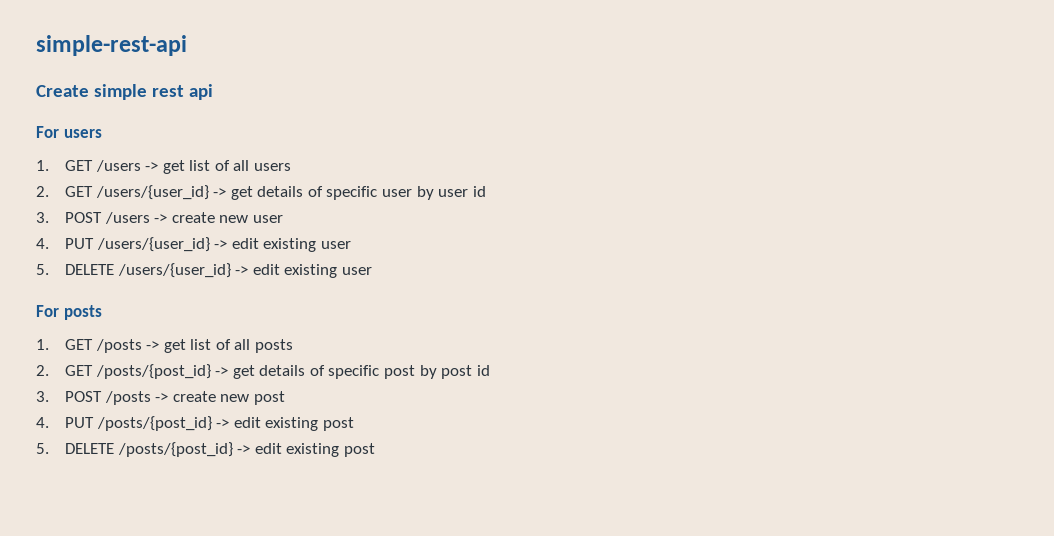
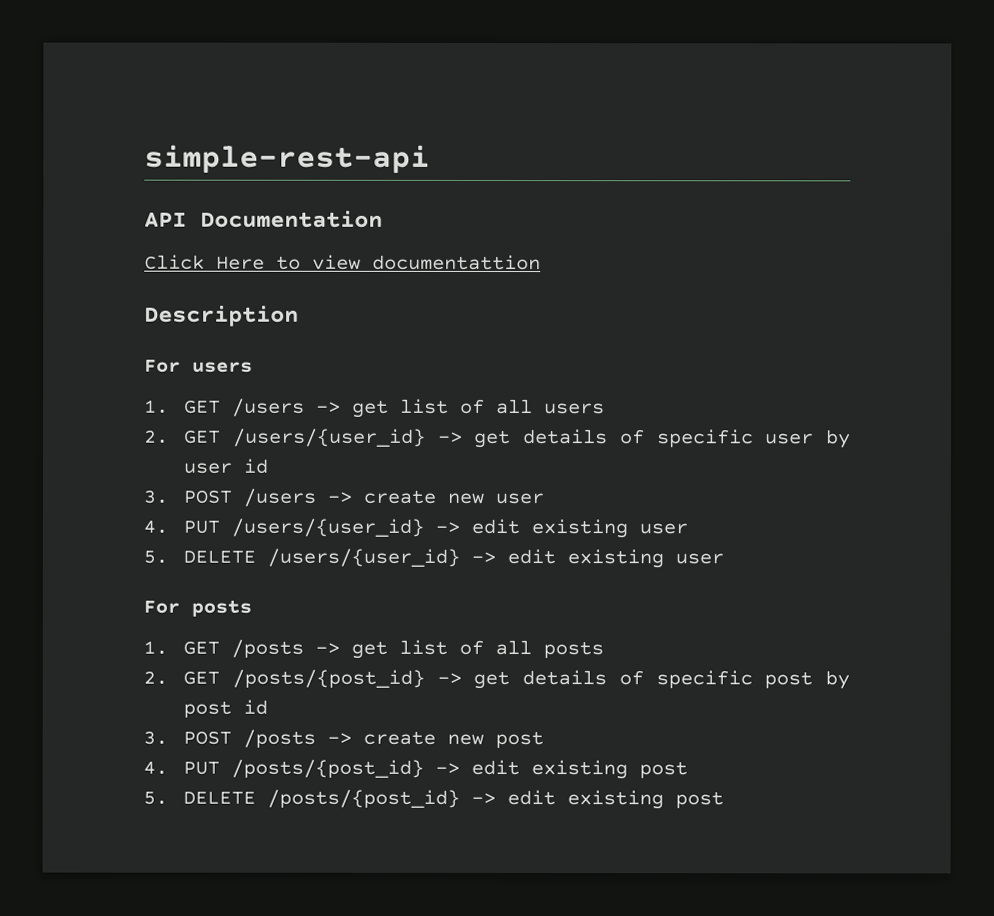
- Create simple rest api
+ API Documentation
+ Click Here to view documentattion
+ Description

